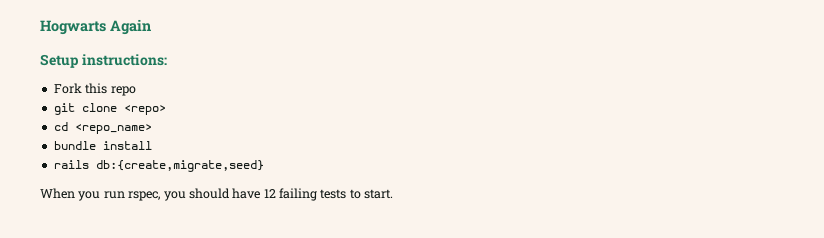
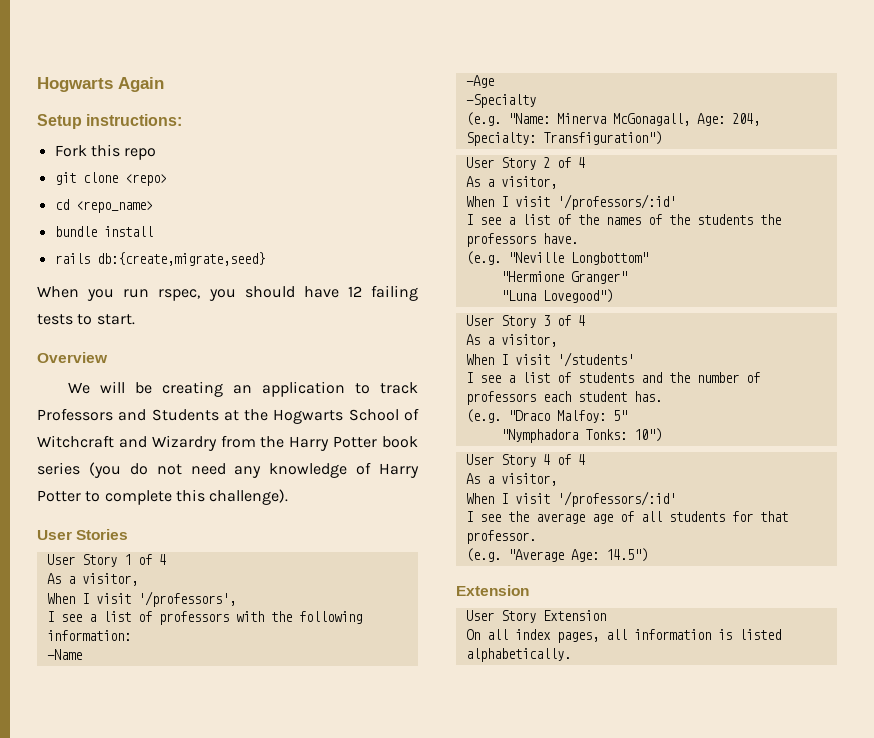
+ Overview
+ We will be creating an application to track Professors and Students at the Hogwarts School of Witchcraft and Wizardry from the Harry Potter book series (you do not need any knowledge of Harry Potter to complete this challenge).
+ User Stories
+ User Story 1 of 4
+ As a visitor,
+ When I visit '/professors',
+ I see a list of professors with the following information:
+ -Name
+ -Age
+ -Specialty
+ (e.g. "Name: Minerva McGonagall, Age: 204, Specialty: Transfiguration")
+ User Story 2 of 4
+ As a visitor,
+ When I visit '/professors/:id'
+ I see a list of the names of the students the professors have.
+ (e.g. "Neville Longbottom"
+ "Hermione Granger"
+ "Luna Lovegood")
+ User Story 3 of 4
+ As a visitor,
+ When I visit '/students'
+ I see a list of students and the number of professors each student has.
+ (e.g. "Draco Malfoy: 5"
+ "Nymphadora Tonks: 10")
+ User Story 4 of 4
+ As a visitor,
+ When I visit '/professors/:id'
+ I see the average age of all students for that professor.
+ (e.g. "Average Age: 14.5")
+ Extension
+ User Story Extension
+ On all index pages, all information is listed alphabetically.

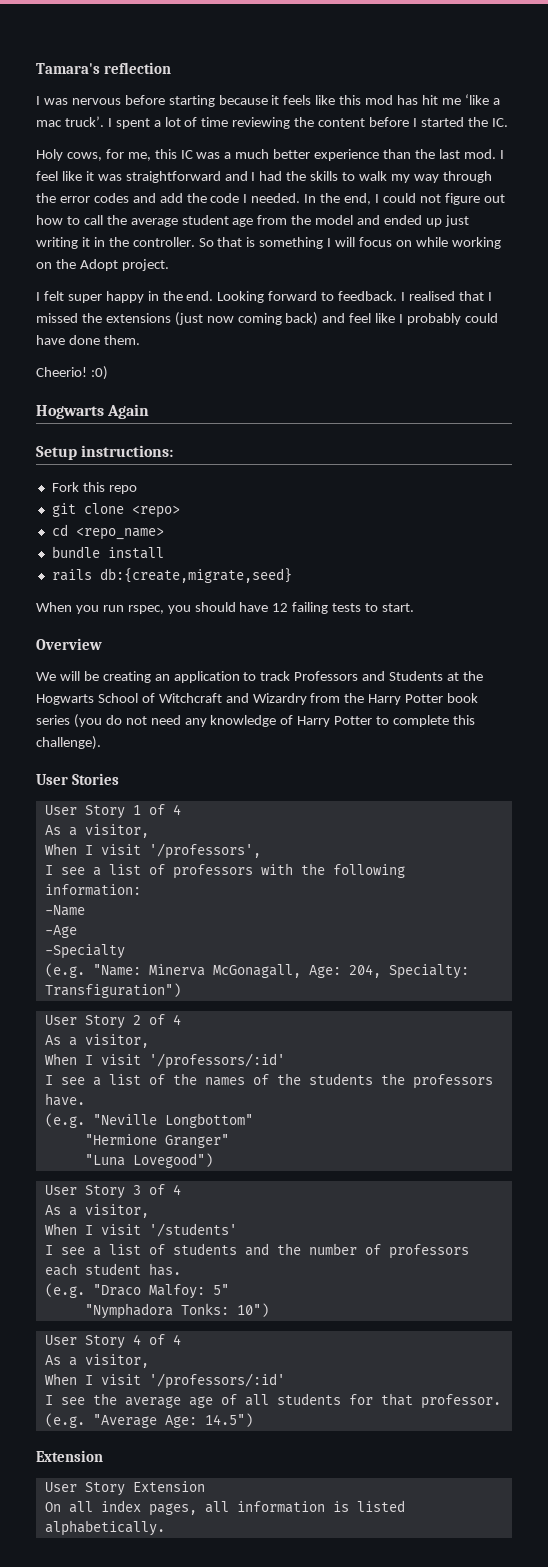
+ Tamara's reflection
+ I was nervous before starting because it feels like this mod has hit me ‘like a mac truck’. I spent a lot of time reviewing the content before I started the IC.
+ Holy cows, for me, this IC was a much better experience than the last mod. I feel like it was straightforward and I had the skills to walk my way through the error codes and add the code I needed. In the end, I could not figure out how to call the average student age from the model and ended up just writing it in the controller. So that is something I will focus on while working on the Adopt project.
+ I felt super happy in the end. Looking forward to feedback. I realised that I missed the extensions (just now coming back) and feel like I probably could have done them.
+ Cheerio! :0)

